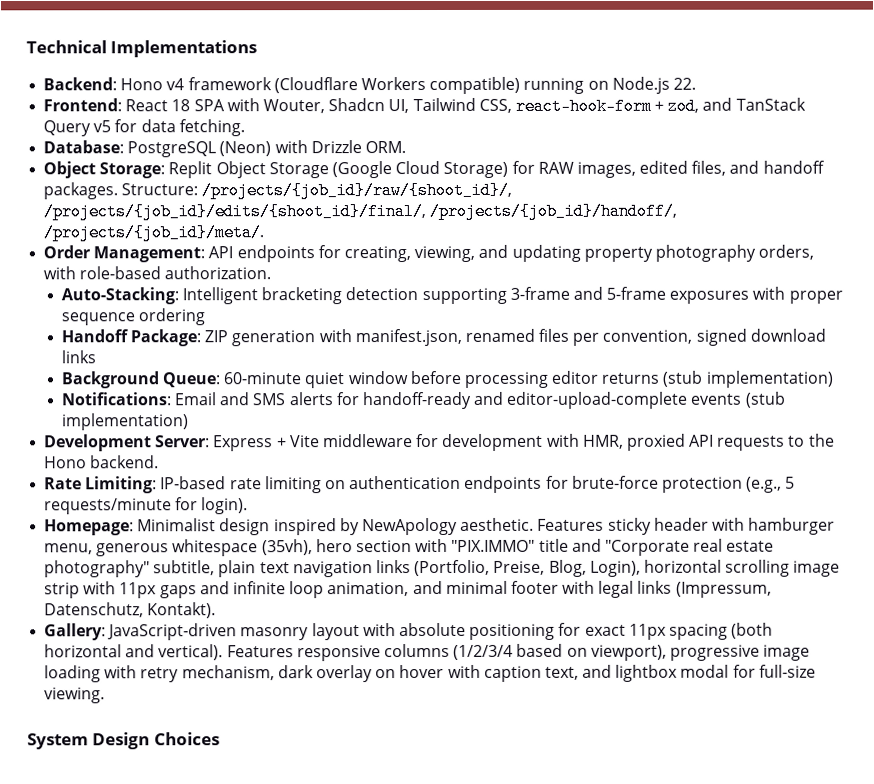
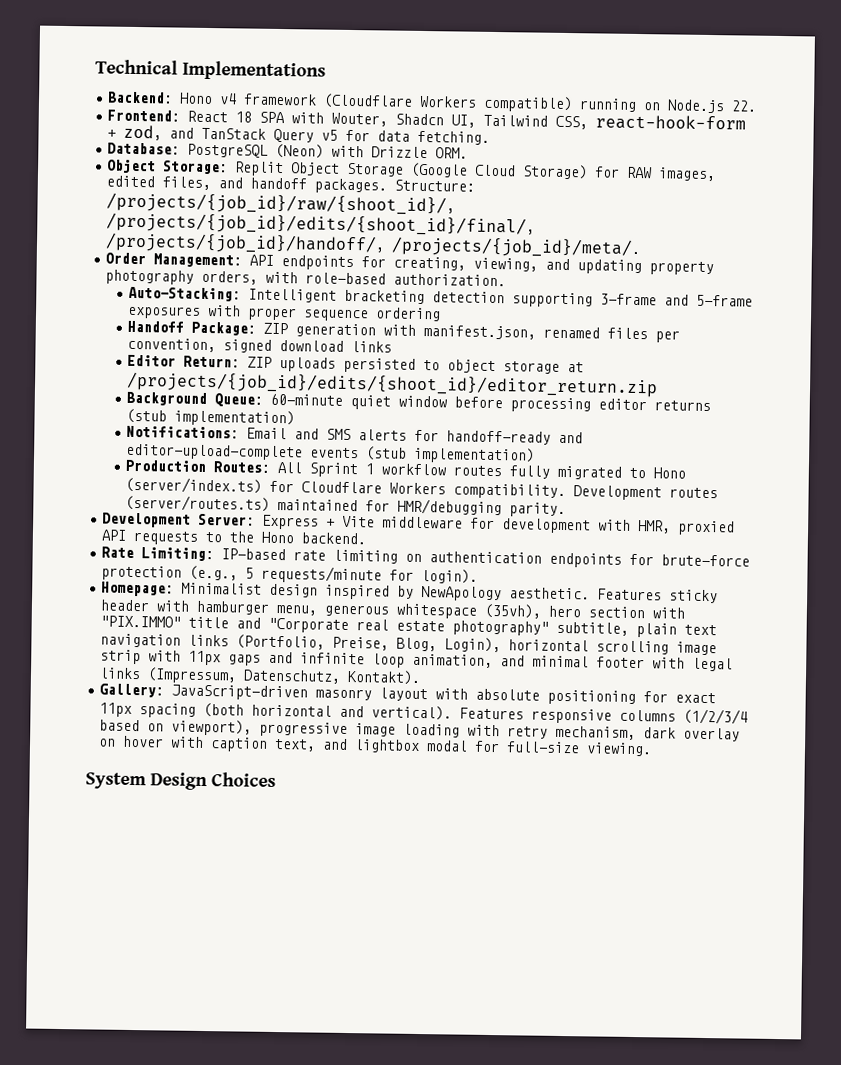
+ Editor Return: ZIP uploads persisted to object storage at /projects/{job_id}/edits/{shoot_id}/editor_return.zip
+ Production Routes: All Sprint 1 workflow routes fully migrated to Hono (server/index.ts) for Cloudflare Workers compatibility. Development routes (server/routes.ts) maintained for HMR/debugging parity.

